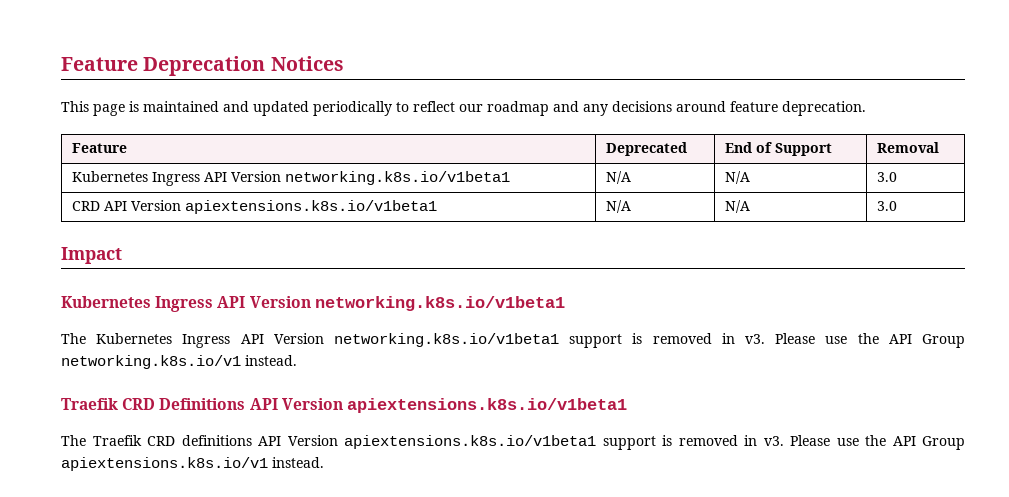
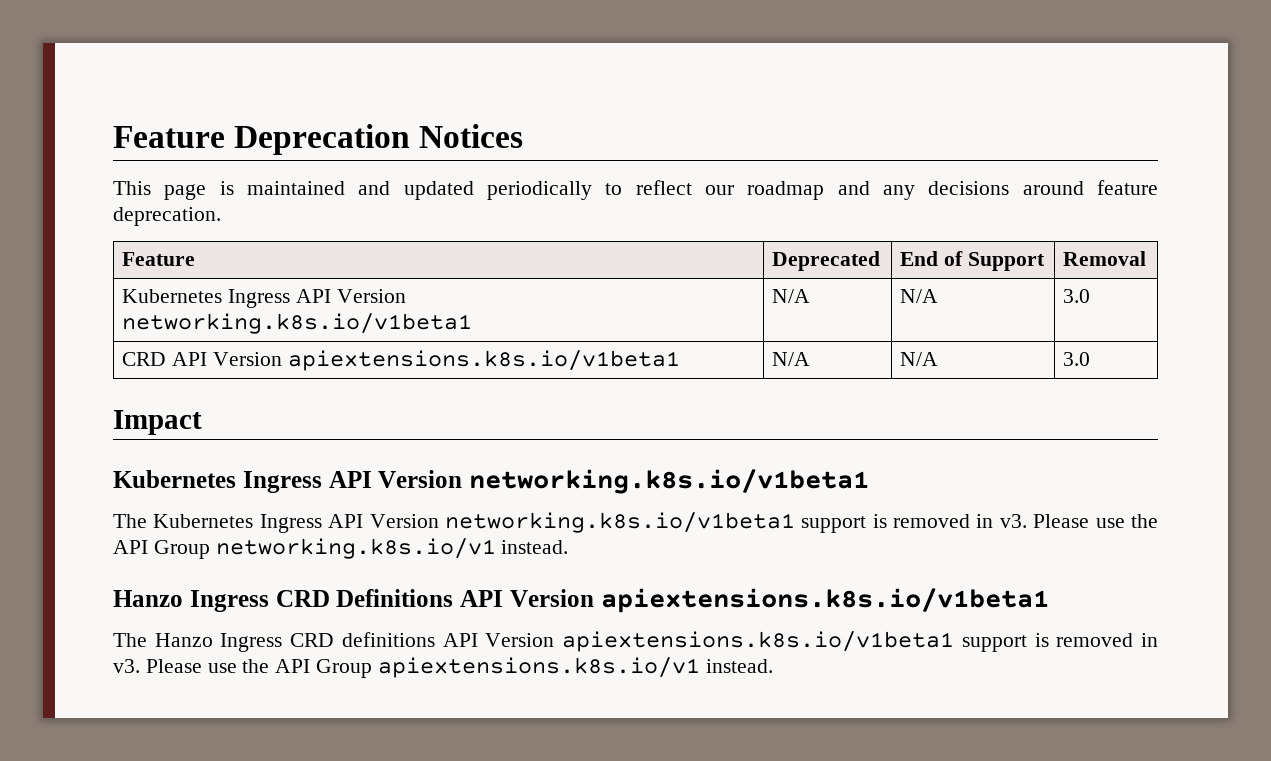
- Traefik CRD Definitions API Version apiextensions.k8s.io/v1beta1
+ Hanzo Ingress CRD Definitions API Version apiextensions.k8s.io/v1beta1
- The Traefik CRD definitions API Version apiextensions.k8s.io/v1beta1 support is removed in v3.
+ The Hanzo Ingress CRD definitions API Version apiextensions.k8s.io/v1beta1 support is removed in v3.

